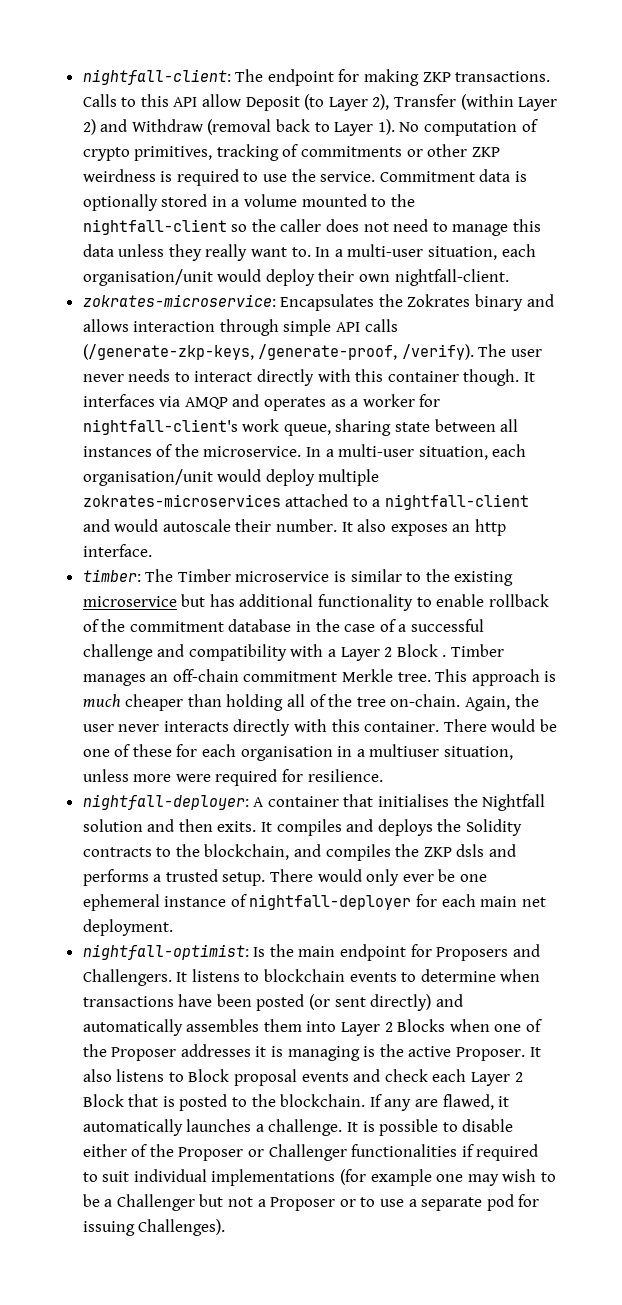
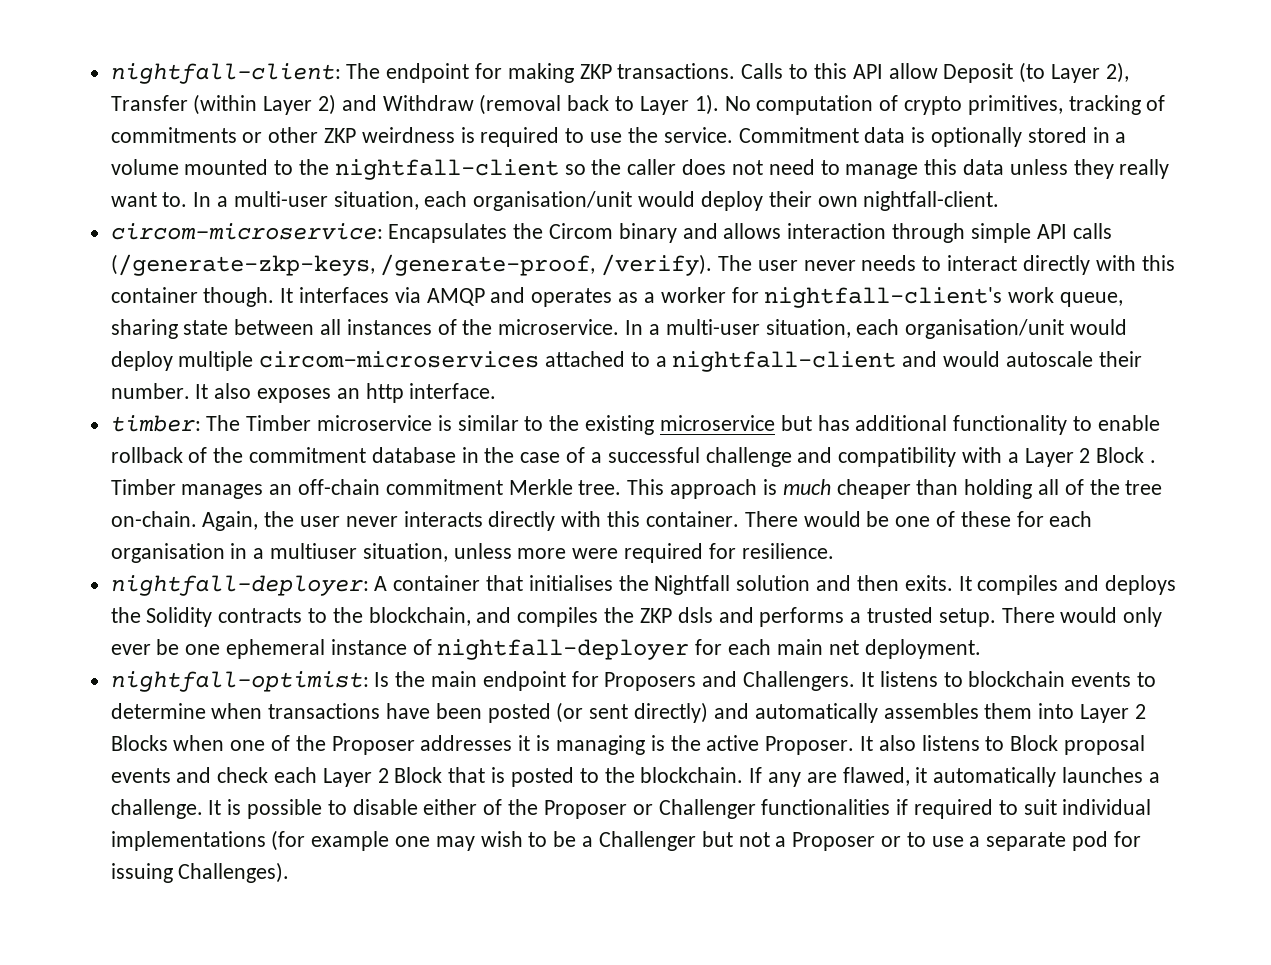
- zokrates-microservice: Encapsulates the Zokrates binary and allows interaction through simple API calls (/generate-zkp-keys, /generate-proof, /verify).
+ circom-microservice: Encapsulates the Circom binary and allows interaction through simple API calls (/generate-zkp-keys, /generate-proof, /verify).
- In a multi-user situation, each organisation/unit would deploy multiple zokrates-microservices attached to a nightfall-client and would autoscale their number.
+ In a multi-user situation, each organisation/unit would deploy multiple circom-microservices attached to a nightfall-client and would autoscale their number.

